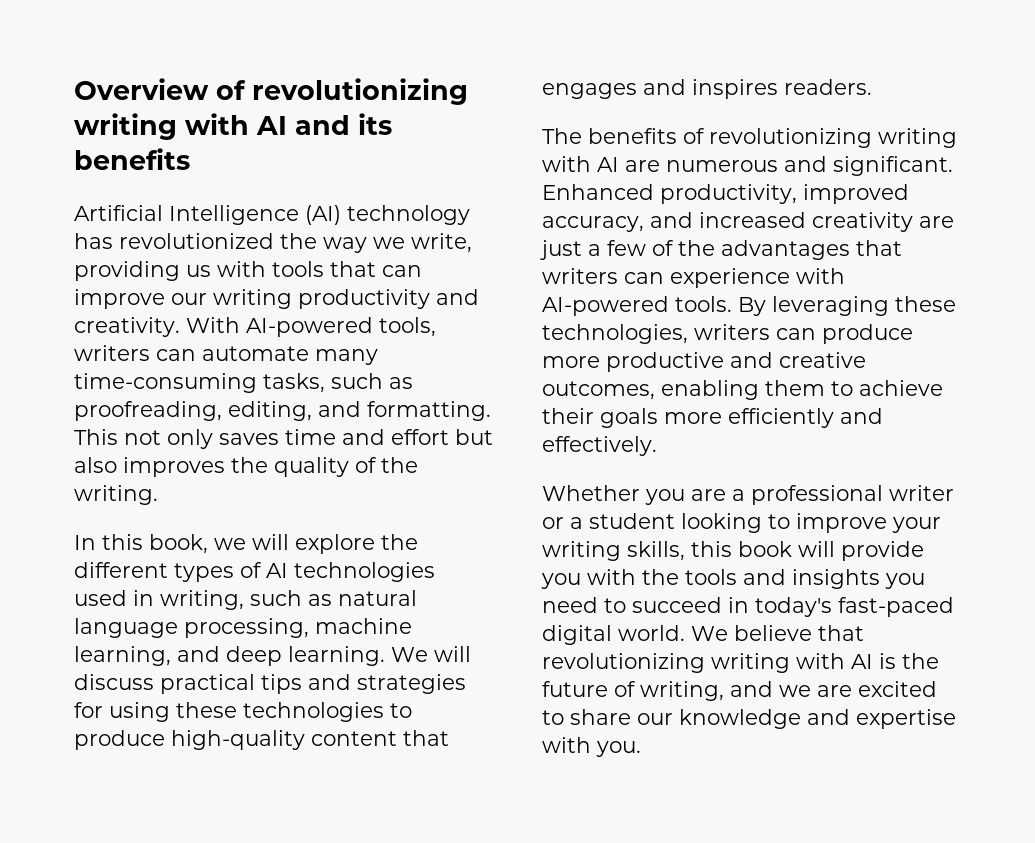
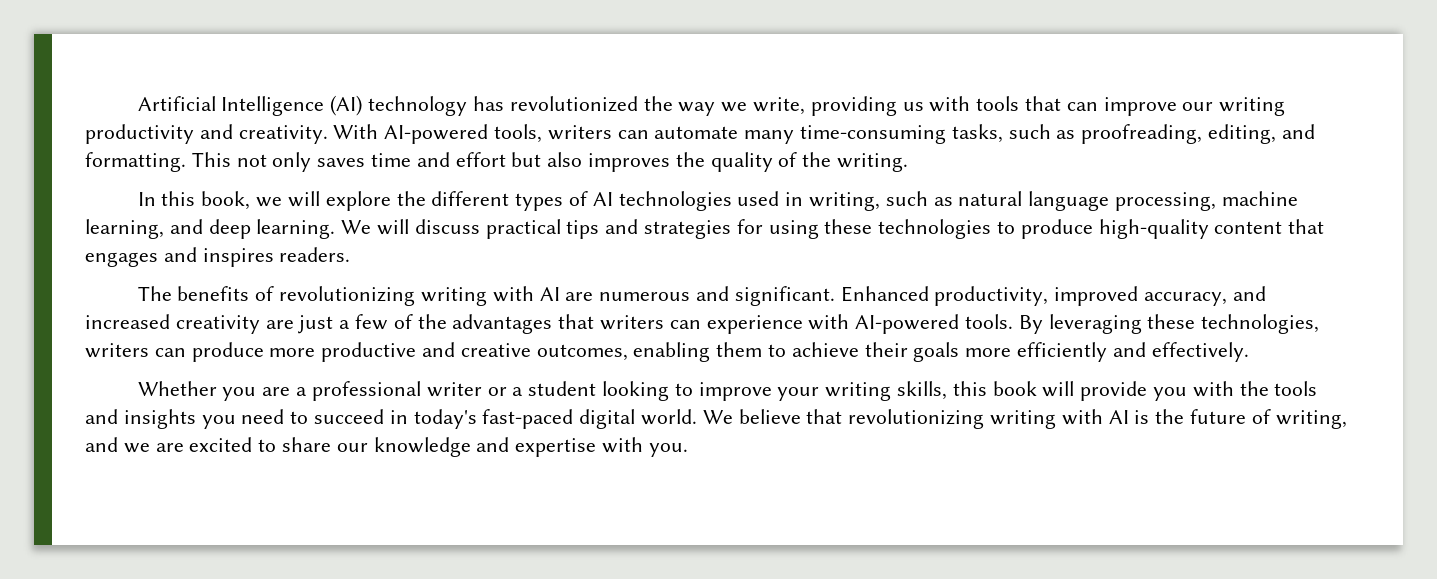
- Overview of revolutionizing writing with AI and its benefits

